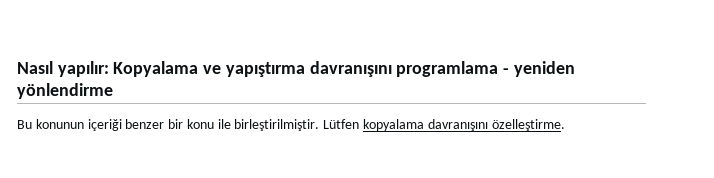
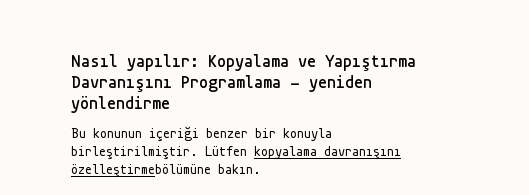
- Nasıl yapılır: Kopyalama ve yapıştırma davranışını programlama - yeniden yönlendirme
+ Nasıl yapılır: Kopyalama ve Yapıştırma Davranışını Programlama - yeniden yönlendirme
- Bu konunun içeriği benzer bir konu ile birleştirilmiştir.
+ Bu konunun içeriği benzer bir konuyla birleştirilmiştir.
- Lütfen kopyalama davranışını özelleştirme.
+ Lütfen kopyalama davranışını özelleştirmebölümüne bakın.

